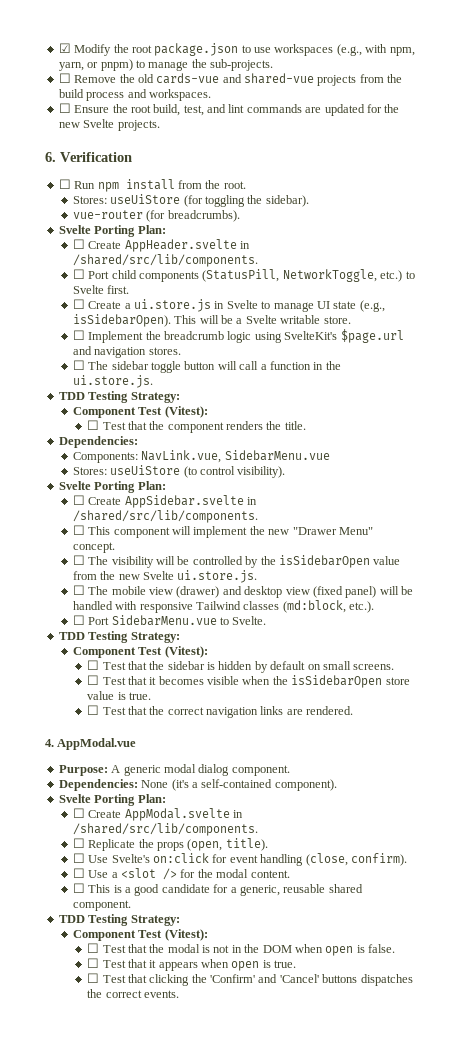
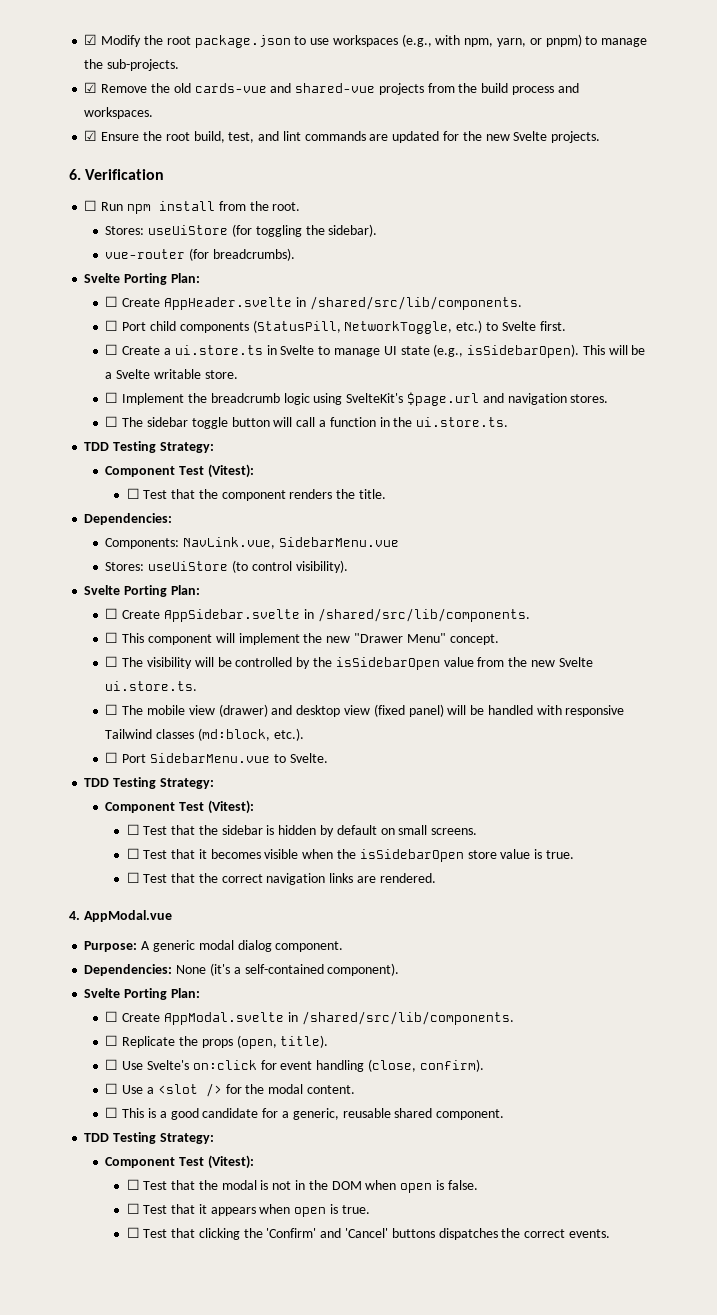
- ☐ Remove the old cards-vue and shared-vue projects from the build process and workspaces.
+ ☑ Remove the old cards-vue and shared-vue projects from the build process and workspaces.
- ☐ Ensure the root build, test, and lint commands are updated for the new Svelte projects.
+ ☑ Ensure the root build, test, and lint commands are updated for the new Svelte projects.
- ☐ Create a ui.store.js in Svelte to manage UI state (e.g., isSidebarOpen).
+ ☐ Create a ui.store.ts in Svelte to manage UI state (e.g., isSidebarOpen).
- ☐ The sidebar toggle button will call a function in the ui.store.js.
+ ☐ The sidebar toggle button will call a function in the ui.store.ts.
- ☐ The visibility will be controlled by the isSidebarOpen value from the new Svelte ui.store.js.
+ ☐ The visibility will be controlled by the isSidebarOpen value from the new Svelte ui.store.ts.

